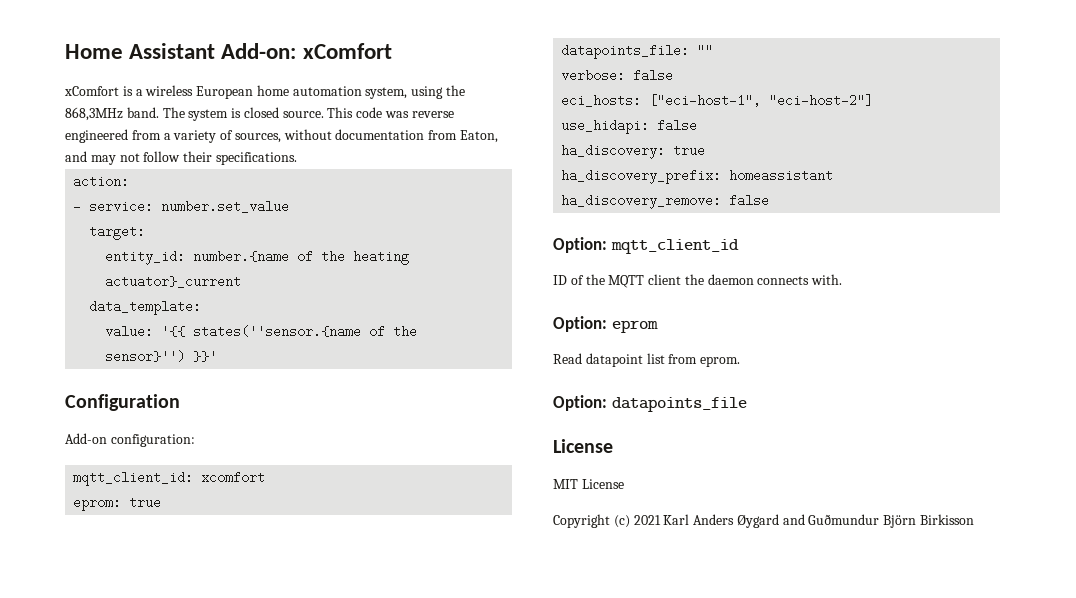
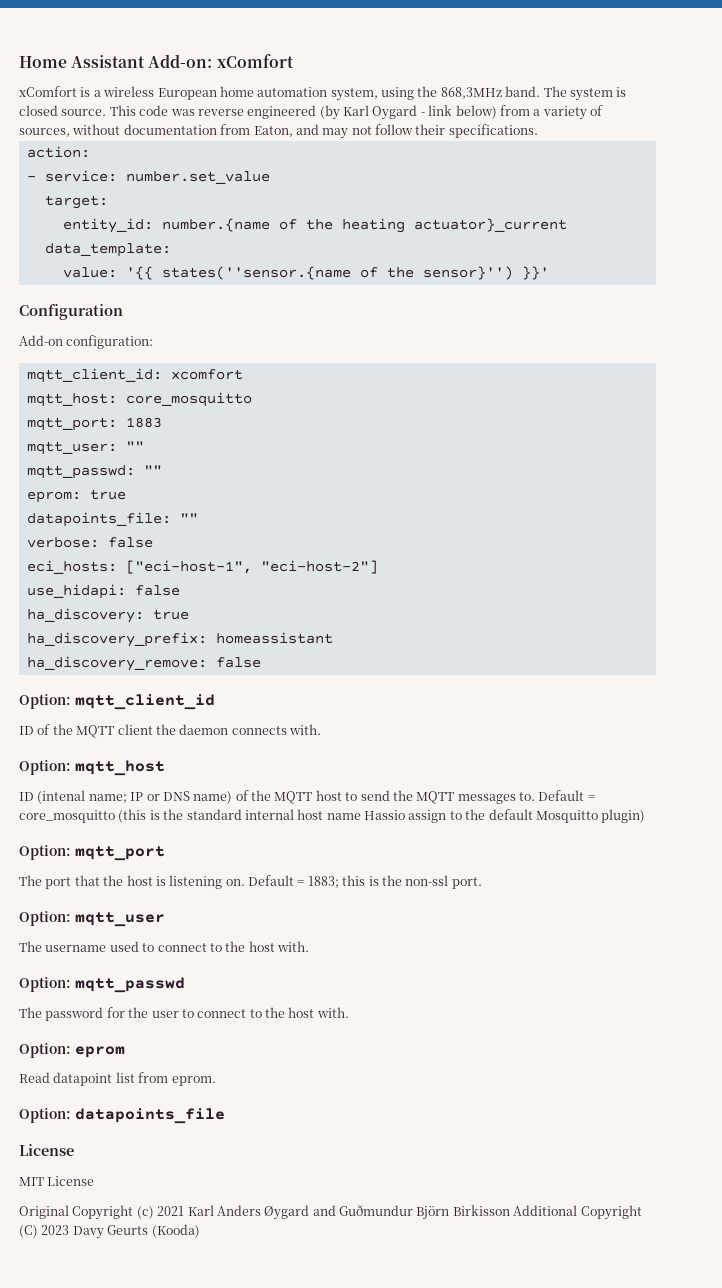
- This code was reverse engineered from a variety of sources, without documentation from Eaton, and may not follow their specifications.
+ This code was reverse engineered (by Karl Oygard - link below) from a variety of sources, without documentation from Eaton, and may not follow their specifications.
+ mqtt_host: core_mosquitto
+ mqtt_port: 1883
+ mqtt_user: ""
+ mqtt_passwd: ""
+ Option: mqtt_host
+ ID (intenal name; IP or DNS name) of the MQTT host to send the MQTT messages to. Default = core_mosquitto (this is the standard internal host name Hassio assign to the default Mosquitto plugin)
+ Option: mqtt_port
+ The port that the host is listening on. Default = 1883; this is the non-ssl port.
+ Option: mqtt_user
+ The username used to connect to the host with.
+ Option: mqtt_passwd
+ The password for the user to connect to the host with.
- Copyright (c) 2021 Karl Anders Øygard and Guðmundur Björn Birkisson
+ Original Copyright (c) 2021 Karl Anders Øygard and Guðmundur Björn Birkisson Additional Copyright (C) 2023 Davy Geurts (Kooda)

